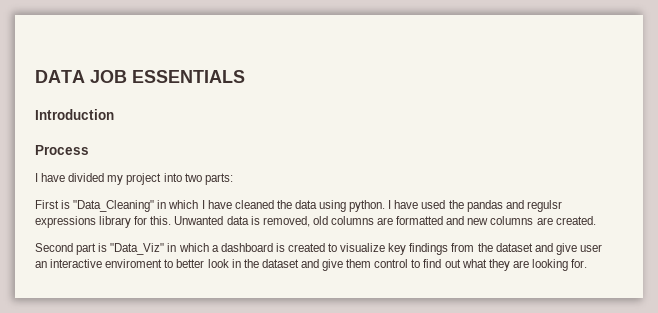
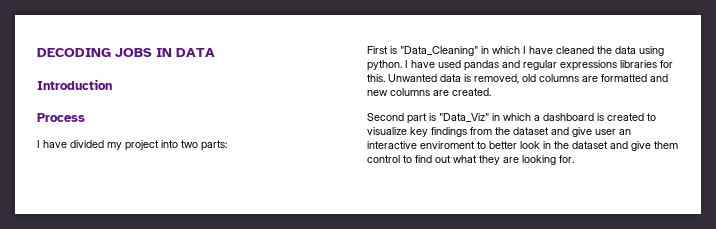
- DATA JOB ESSENTIALS
+ DECODING JOBS IN DATA
- I have used the pandas and regulsr expressions library for this.
+ I have used pandas and regular expressions libraries for this.

